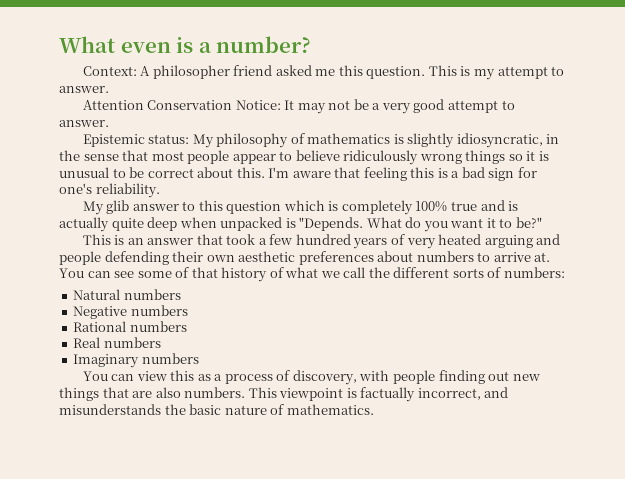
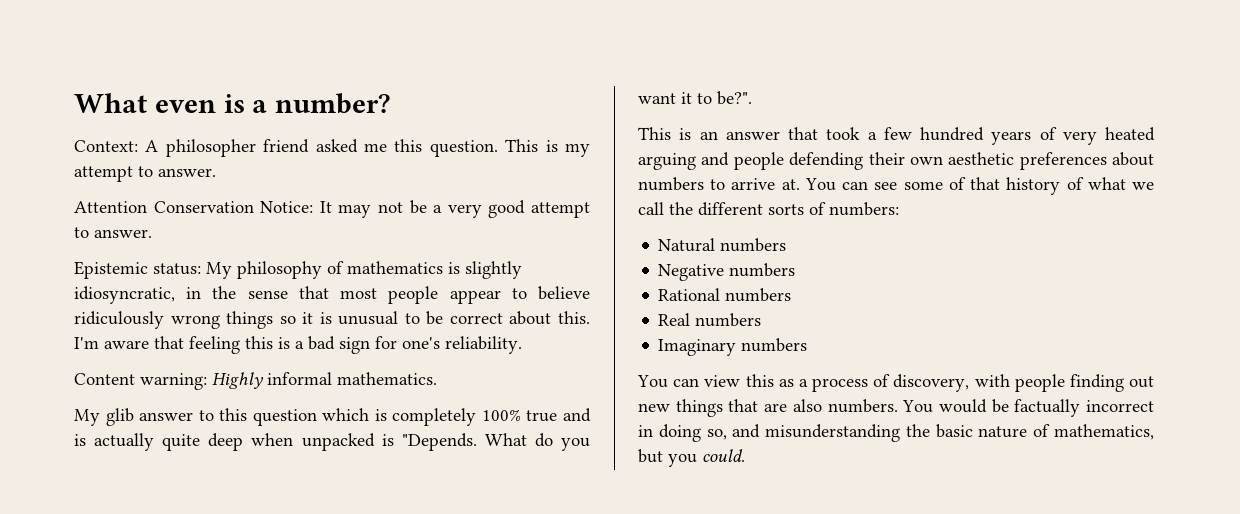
+ Content warning: Highly informal mathematics.
- What do you want it to be?"
+ What do you want it to be?".
- This viewpoint is factually incorrect, and misunderstands the basic nature of mathematics.
+ You would be factually incorrect in doing so, and misunderstanding the basic nature of mathematics, but you could.

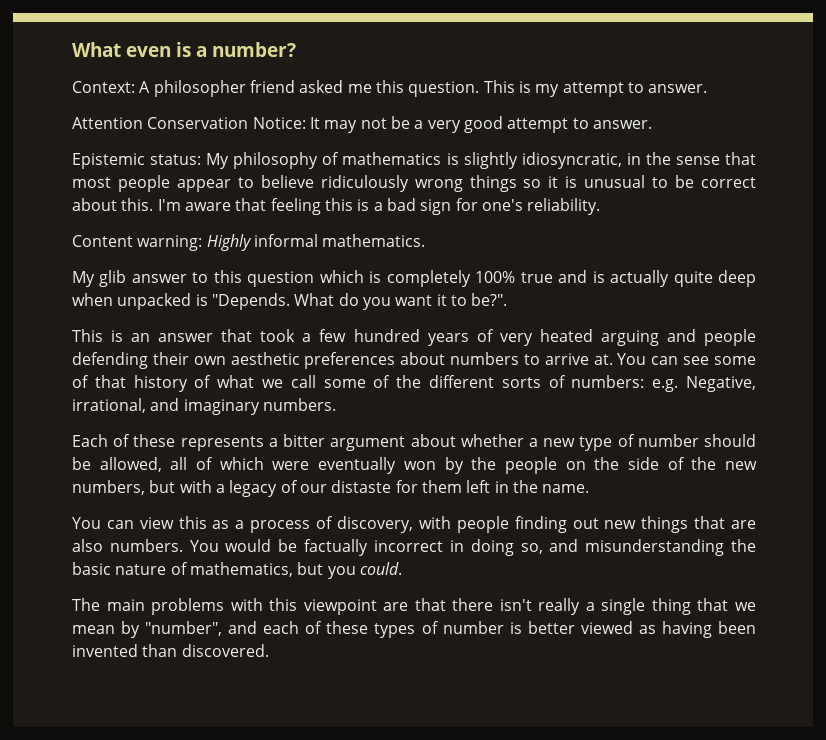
- You can see some of that history of what we call the different sorts of numbers:
- Natural numbers
- Negative numbers
- Rational numbers
- Real numbers
- Imaginary numbers
+ You can see some of that history of what we call some of the different sorts of numbers: e.g. Negative, irrational, and imaginary numbers.
+ Each of these represents a bitter argument about whether a new type of number should be allowed, all of which were eventually won by the people on the side of the new numbers, but with a legacy of our distaste for them left in the name.
+ The main problems with this viewpoint are that there isn't really a single thing that we mean by "number", and each of these types of number is better viewed as having been invented than discovered.

